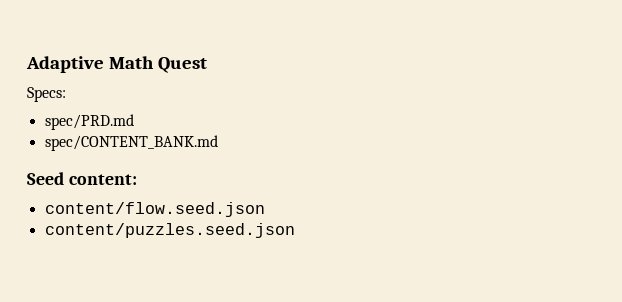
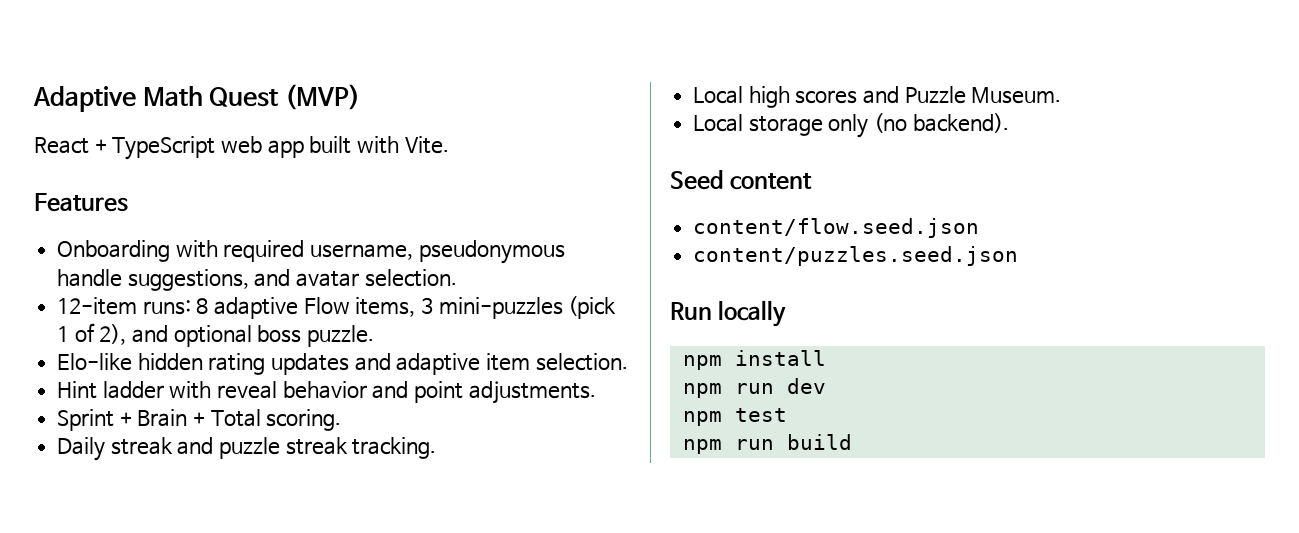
- Adaptive Math Quest
- Specs:
- spec/PRD.md
- spec/CONTENT_BANK.md
+ Adaptive Math Quest (MVP)
+ React + TypeScript web app built with Vite.
+ Features
+ Onboarding with required username, pseudonymous handle suggestions, and avatar selection.
+ 12-item runs: 8 adaptive Flow items, 3 mini-puzzles (pick 1 of 2), and optional boss puzzle.
+ Elo-like hidden rating updates and adaptive item selection.
+ Hint ladder with reveal behavior and point adjustments.
+ Sprint + Brain + Total scoring.
+ Daily streak and puzzle streak tracking.
+ Local high scores and Puzzle Museum.
+ Local storage only (no backend).
- Seed content:
+ Seed content
+ Run locally
+ npm install
+ npm run dev
+ npm test
+ npm run build

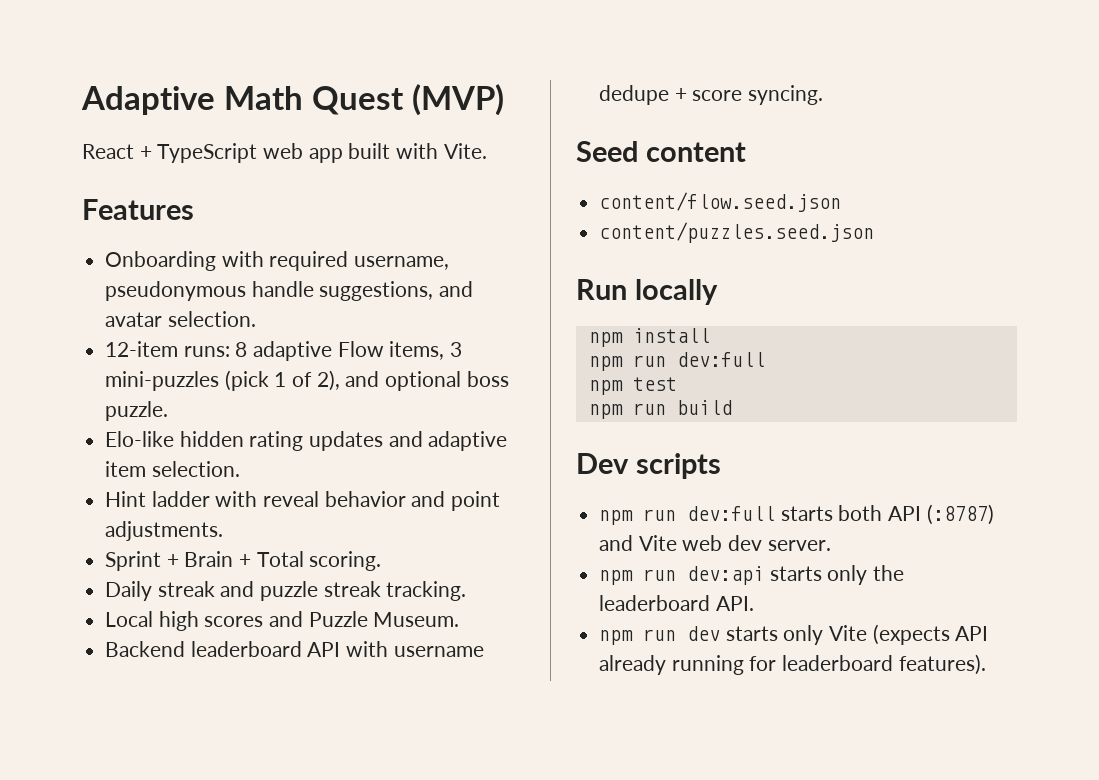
- Local storage only (no backend).
+ Backend leaderboard API with username dedupe + score syncing.
  npm install
- npm run dev
+ npm run dev:full
+ Dev scripts
+ npm run dev:full starts both API (:8787) and Vite web dev server.
+ npm run dev:api starts only the leaderboard API.
+ npm run dev starts only Vite (expects API already running for leaderboard features).

